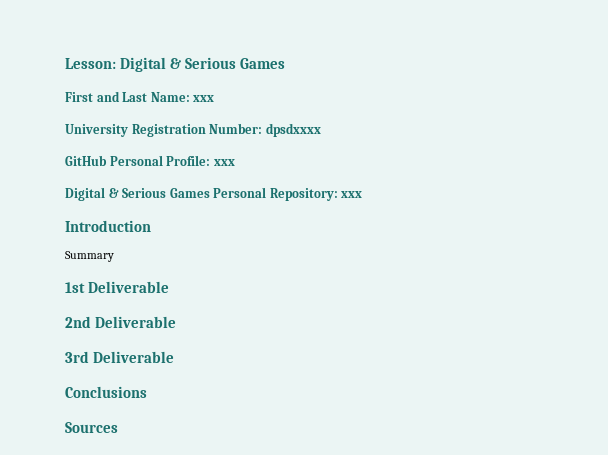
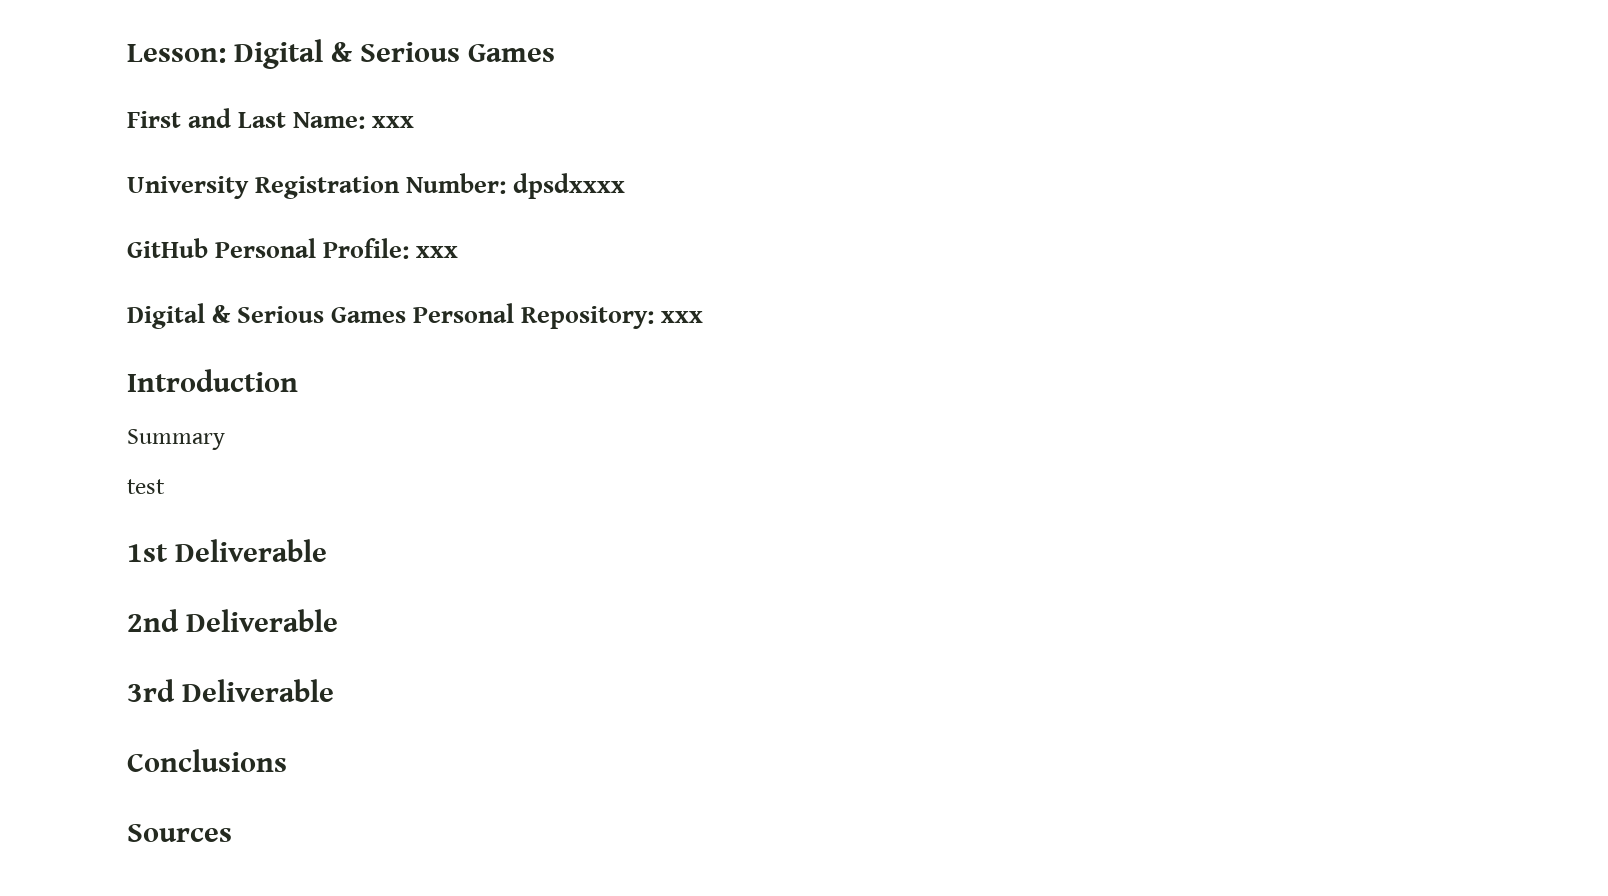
+ test

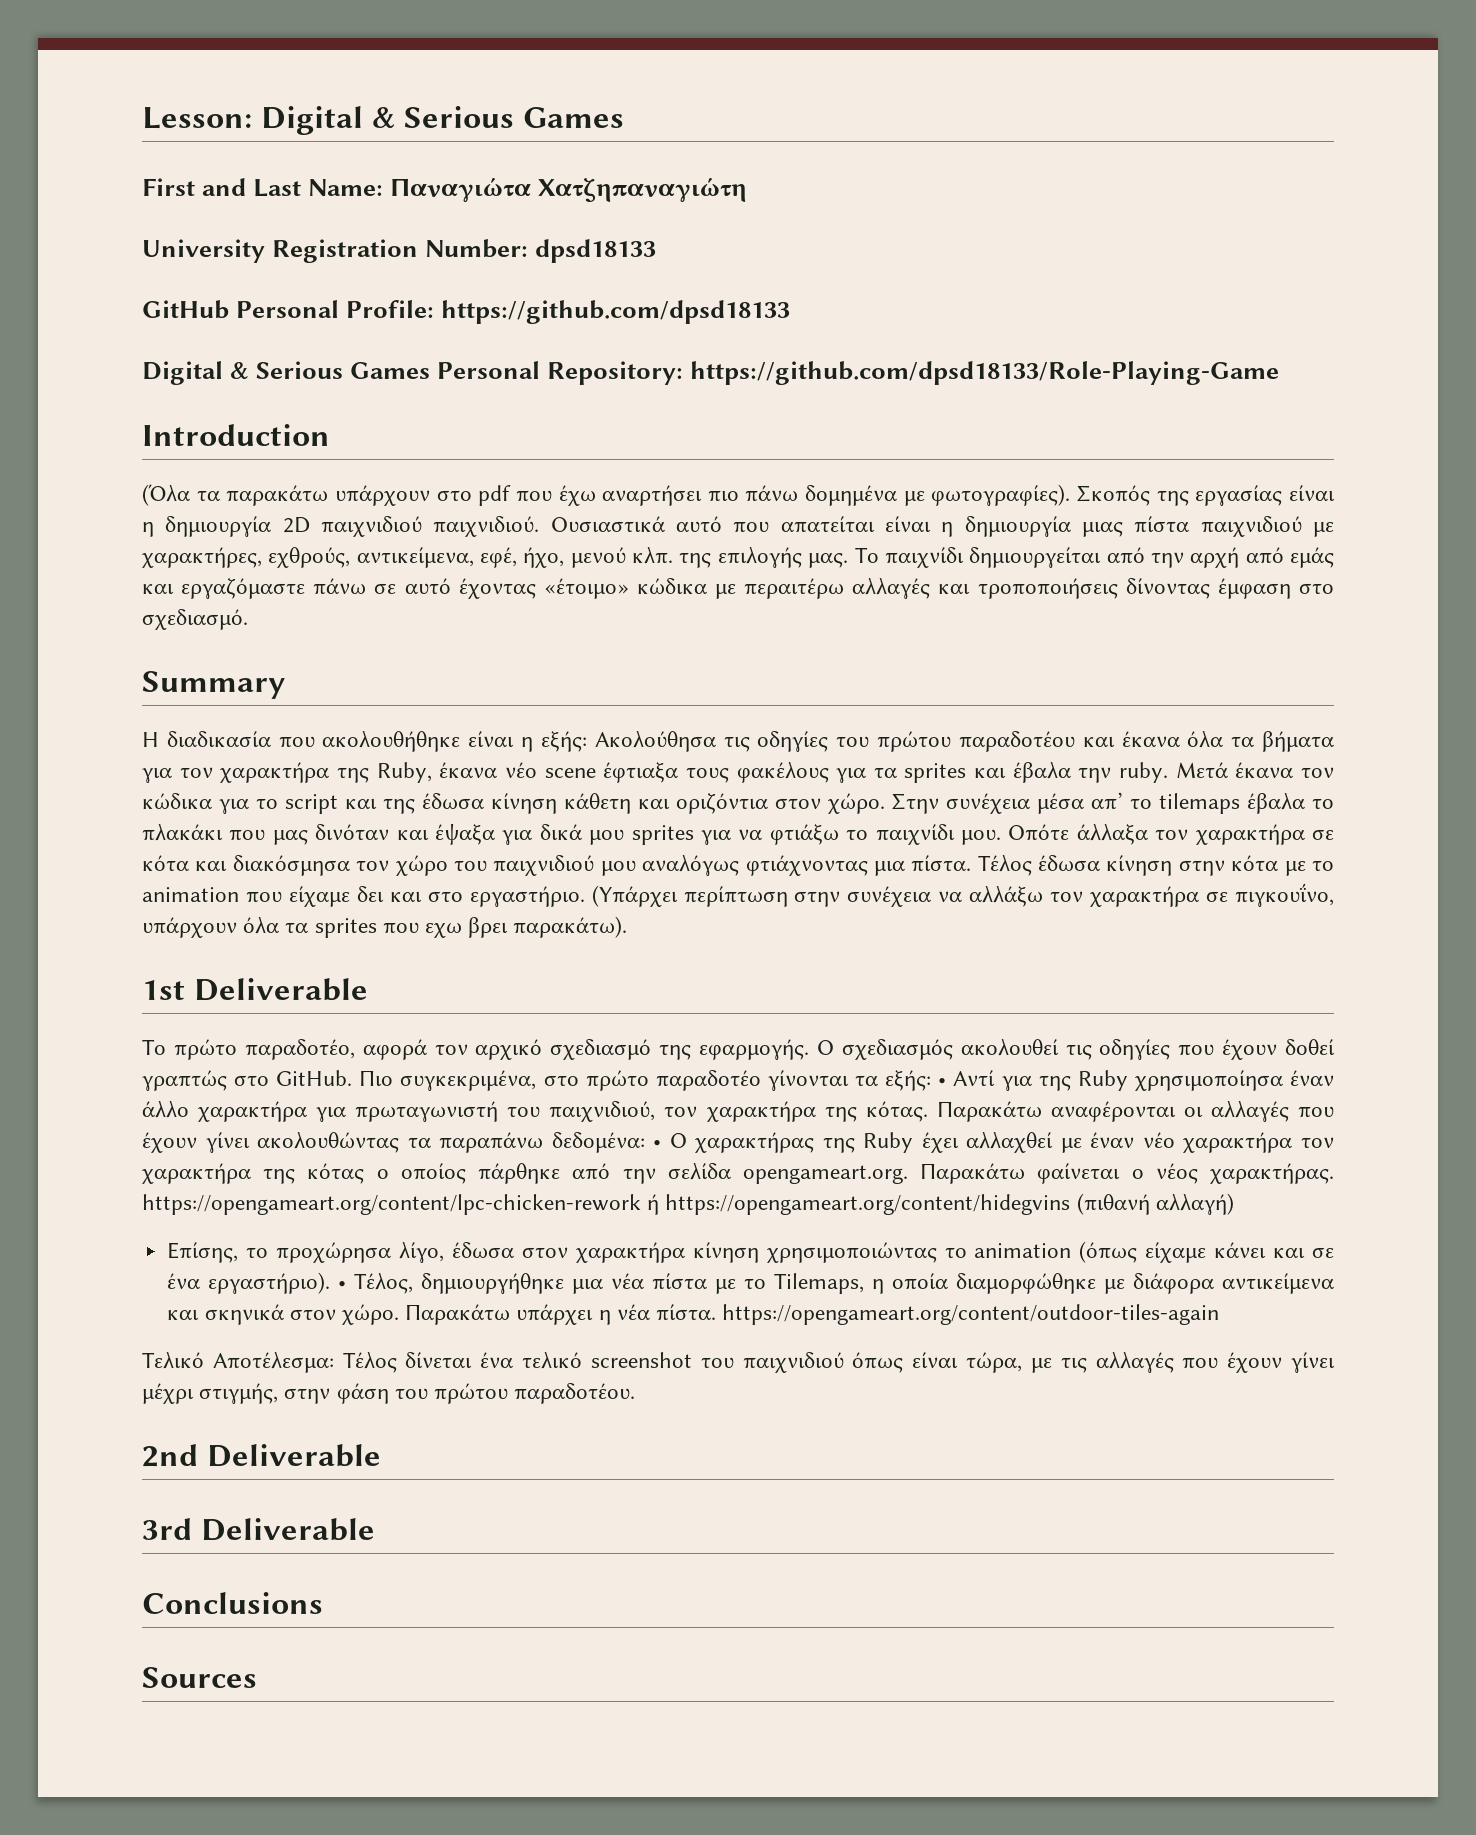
- First and Last Name: xxx
+ First and Last Name: Παναγιώτα Χατζηπαναγιώτη
- University Registration Number: dpsdxxxx
+ University Registration Number: dpsd18133
- GitHub Personal Profile: xxx
+ GitHub Personal Profile: https://github.com/dpsd18133
- Digital & Serious Games Personal Repository: xxx
+ Digital & Serious Games Personal Repository: https://github.com/dpsd18133/Role-Playing-Game
+ (Όλα τα παρακάτω υπάρχουν στο pdf που έχω αναρτήσει πιο πάνω δομημένα με φωτογραφίες). Σκοπός της εργασίας είναι η δημιουργία 2D παιχνιδιού παιχνιδιού. Ουσιαστικά αυτό που απατείται είναι η δημιουργία μιας πίστα παιχνιδιού με χαρακτήρες, εχθρούς, αντικείμενα, εφέ, ήχο, μενού κλπ. της επιλογής μας. Το παιχνίδι δημιουργείται από την αρχή από εμάς και εργαζόμαστε πάνω σε αυτό έχοντας «έτοιμο» κώδικα με περαιτέρω αλλαγές και τροποποιήσεις δίνοντας έμφαση στο σχεδιασμό.
  Summary
- test
+ Η διαδικασία που ακολουθήθηκε είναι η εξής: Ακολούθησα τις οδηγίες του πρώτου παραδοτέου και έκανα όλα τα βήματα για τον χαρακτήρα της Ruby, έκανα νέο scene έφτιαξα τους φακέλους για τα sprites και έβαλα την ruby. Μετά έκανα τον κώδικα για το script και της έδωσα κίνηση κάθετη και οριζόντια στον χώρο. Στην συνέχεια μέσα απ’ το tilemaps έβαλα το πλακάκι που μας δινόταν και έψαξα για δικά μου sprites για να φτιάξω το παιχνίδι μου. Οπότε άλλαξα τον χαρακτήρα σε κότα και διακόσμησα τον χώρο του παιχνιδιού μου αναλόγως φτιάχνοντας μια πίστα. Τέλος έδωσα κίνηση στην κότα με το animation που είχαμε δει και στο εργαστήριο. (Υπάρχει περίπτωση στην συνέχεια να αλλάξω τον χαρακτήρα σε πιγκουΐνο, υπάρχουν όλα τα sprites που εχω βρει παρακάτω).
  1st Deliverable
+ Το πρώτο παραδοτέο, αφορά τον αρχικό σχεδιασμό της εφαρμογής. Ο σχεδιασμός ακολουθεί τις οδηγίες που έχουν δοθεί γραπτώς στο GitHub. Πιο συγκεκριμένα, στο πρώτο παραδοτέο γίνονται τα εξής: • Αντί για της Ruby χρησιμοποίησα έναν άλλο χαρακτήρα για πρωταγωνιστή του παιχνιδιού, τον χαρακτήρα της κότας. Παρακάτω αναφέρονται οι αλλαγές που έχουν γίνει ακολουθώντας τα παραπάνω δεδομένα: • O χαρακτήρας της Ruby έχει αλλαχθεί με έναν νέο χαρακτήρα τον χαρακτήρα της κότας ο οποίος πάρθηκε από την σελίδα opengameart.org. Παρακάτω φαίνεται ο νέος χαρακτήρας. https://opengameart.org/content/lpc-chicken-rework ή https://opengameart.org/content/hidegvins (πιθανή αλλαγή)
+ Επίσης, το προχώρησα λίγο, έδωσα στον χαρακτήρα κίνηση χρησιμοποιώντας το animation (όπως είχαμε κάνει και σε ένα εργαστήριο). • Τέλος, δημιουργήθηκε μια νέα πίστα με το Tilemaps, η οποία διαμορφώθηκε με διάφορα αντικείμενα και σκηνικά στον χώρο. Παρακάτω υπάρχει η νέα πίστα. https://opengameart.org/content/outdoor-tiles-again
+ Τελικό Αποτέλεσμα: Τέλος δίνεται ένα τελικό screenshot του παιχνιδιού όπως είναι τώρα, με τις αλλαγές που έχουν γίνει μέχρι στιγμής, στην φάση του πρώτου παραδοτέου.

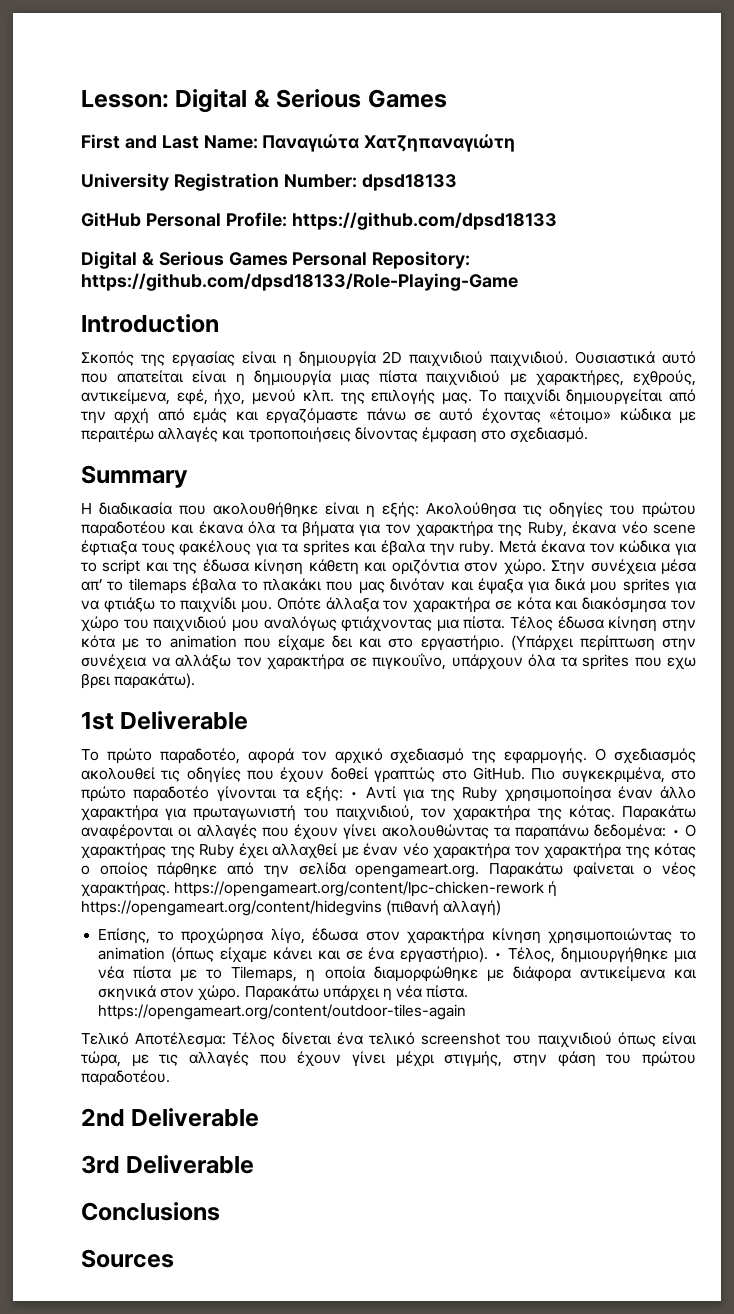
- (Όλα τα παρακάτω υπάρχουν στο pdf που έχω αναρτήσει πιο πάνω δομημένα με φωτογραφίες).

